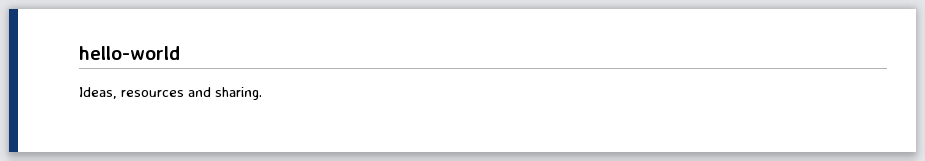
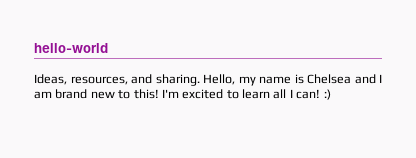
- Ideas, resources and sharing.
+ Ideas, resources, and sharing.
+ Hello, my name is Chelsea and I am brand new to this! I'm excited to learn all I can! :)

